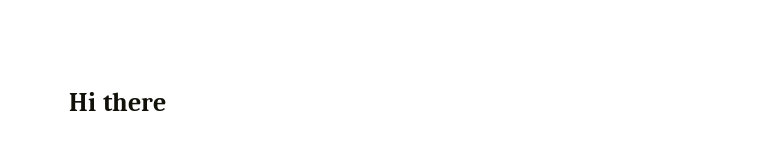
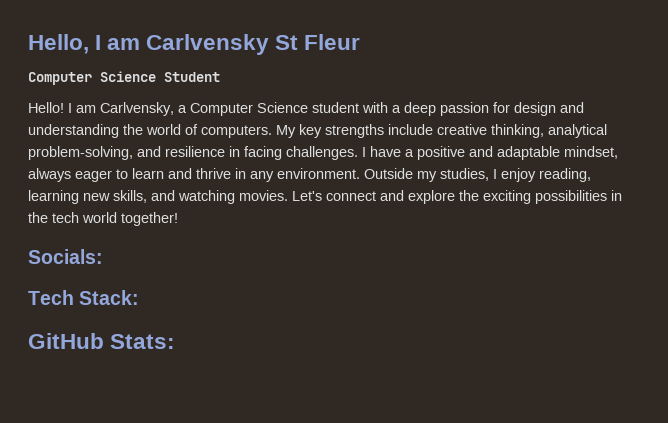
- Hi there
+ Hello, I am Carlvensky St Fleur
+ Computer Science Student
+ Hello! I am Carlvensky, a Computer Science student with a deep passion for design and understanding the world of computers. My key strengths include creative thinking, analytical problem-solving, and resilience in facing challenges. I have a positive and adaptable mindset, always eager to learn and thrive in any environment. Outside my studies, I enjoy reading, learning new skills, and watching movies. Let's connect and explore the exciting possibilities in the tech world together!
+ Socials:
+ Tech Stack:
+ GitHub Stats:

